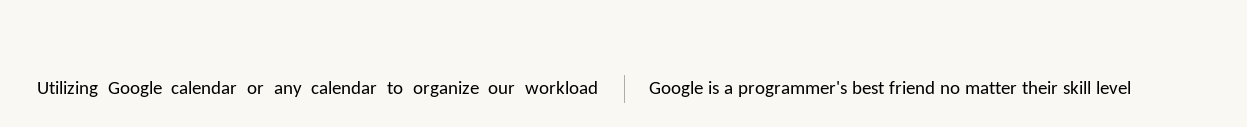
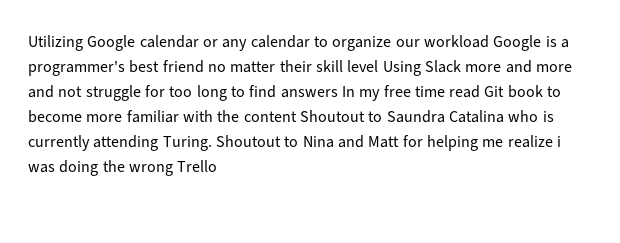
- Utilizing Google calendar or any calendar to organize our workload Google is a programmer's best friend no matter their skill level
+ Utilizing Google calendar or any calendar to organize our workload Google is a programmer's best friend no matter their skill level Using Slack more and more and not struggle for too long to find answers In my free time read Git book to become more familiar with the content Shoutout to Saundra Catalina who is currently attending Turing. Shoutout to Nina and Matt for helping me realize i was doing the wrong Trello

